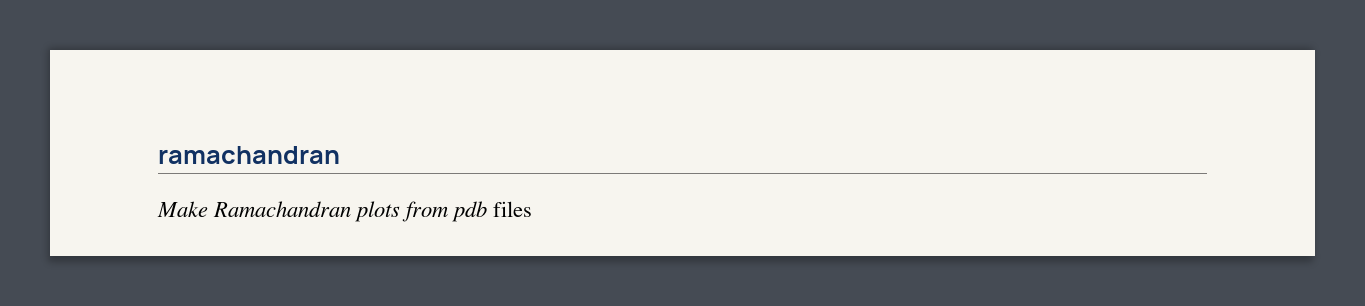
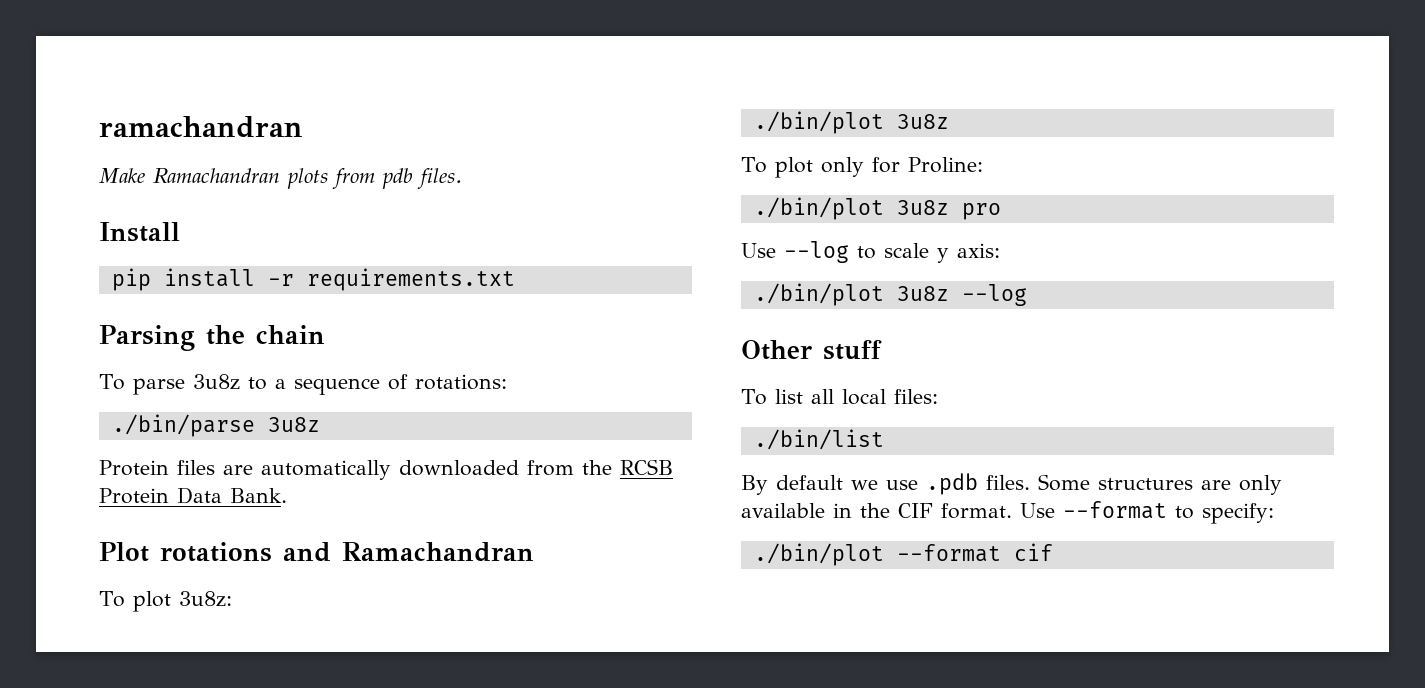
- Make Ramachandran plots from pdb files
+ Make Ramachandran plots from pdb files.
+ Install
+ pip install -r requirements.txt
+ Parsing the chain
+ To parse 3u8z to a sequence of rotations:
+ ./bin/parse 3u8z
+ Protein files are automatically downloaded from the RCSB Protein Data Bank.
+ Plot rotations and Ramachandran
+ To plot 3u8z:
+ ./bin/plot 3u8z
+ To plot only for Proline:
+ ./bin/plot 3u8z pro
+ Use --log to scale y axis:
+ ./bin/plot 3u8z --log
+ Other stuff
+ To list all local files:
+ ./bin/list
+ By default we use .pdb files. Some structures are only available in the CIF format. Use --format to specify:
+ ./bin/plot --format cif

